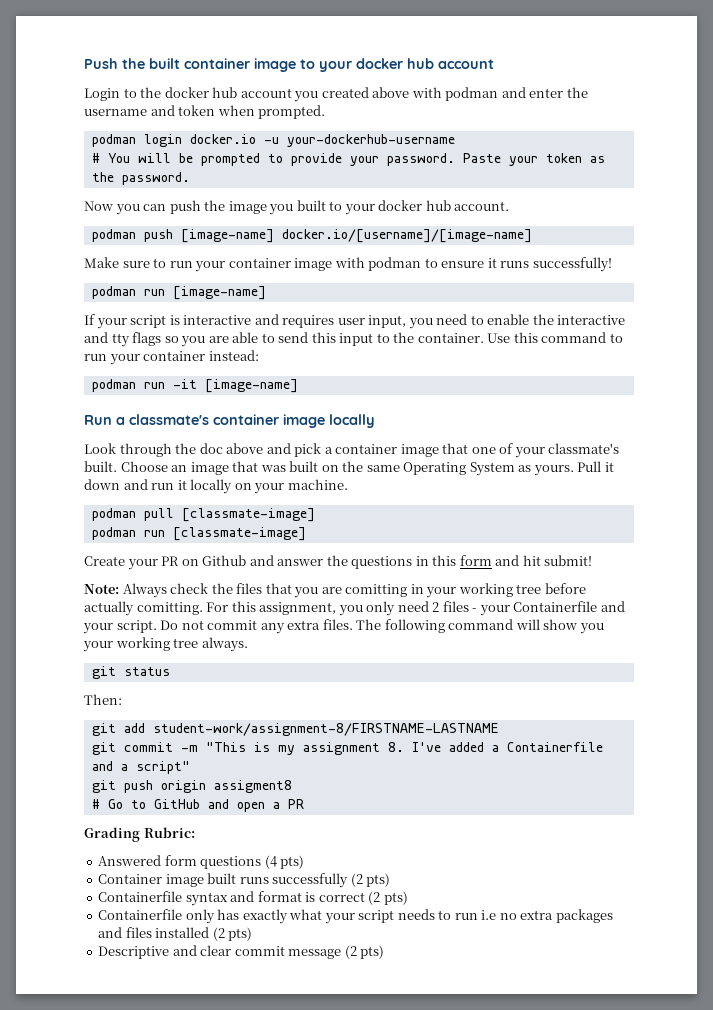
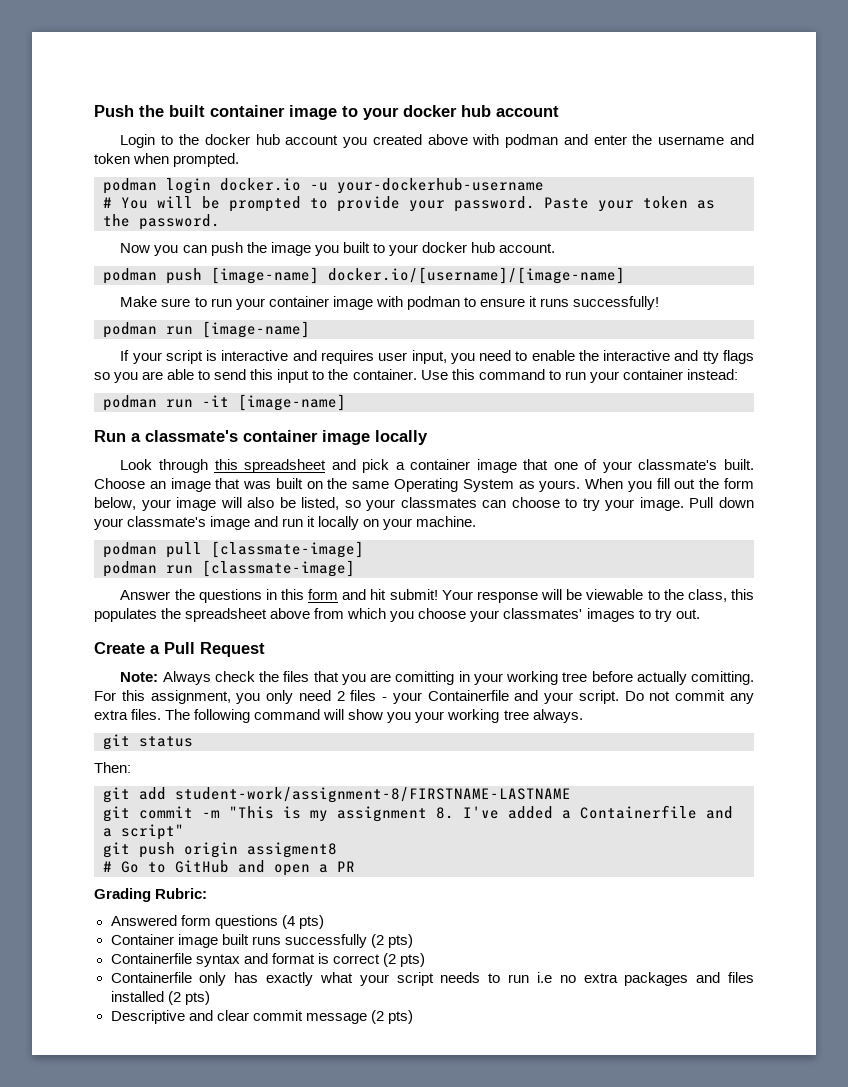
- Look through the doc above and pick a container image that one of your classmate's built.
+ Look through this spreadsheet and pick a container image that one of your classmate's built.
- Pull it down and run it locally on your machine.
+ When you fill out the form below, your image will also be listed, so your classmates can choose to try your image. Pull down your classmate's image and run it locally on your machine.
- Create your PR on Github and answer the questions in this form and hit submit!
+ Answer the questions in this form and hit submit! Your response will be viewable to the class, this populates the spreadsheet above from which you choose your classmates' images to try out.
+ Create a Pull Request

